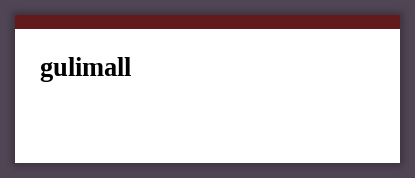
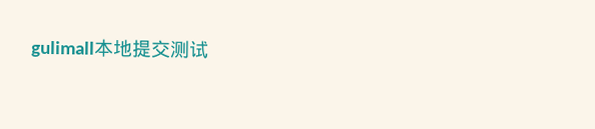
- gulimall
+ gulimall本地提交测试

